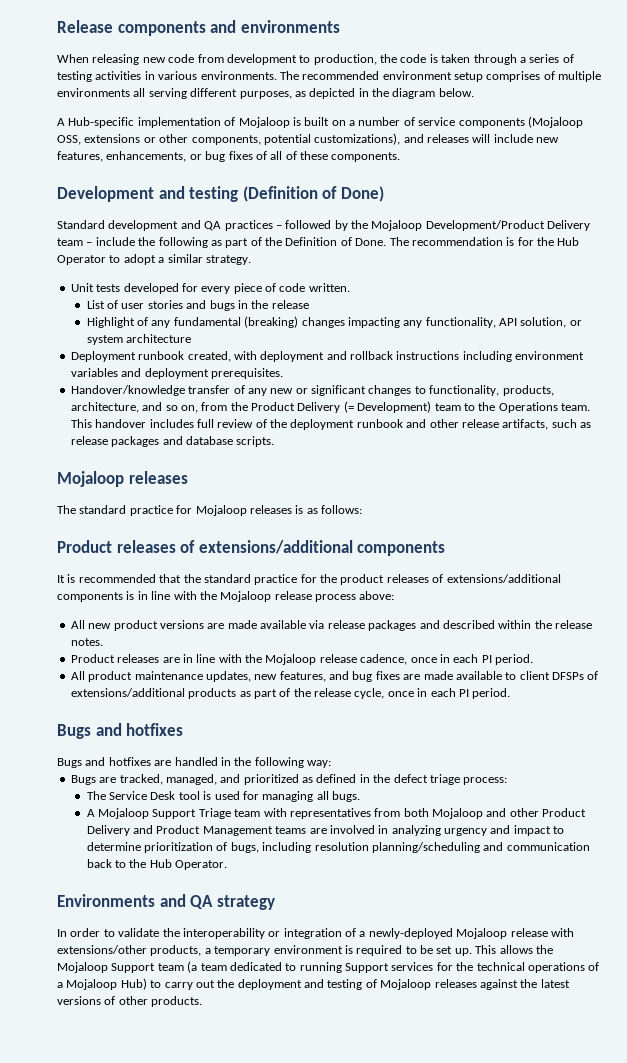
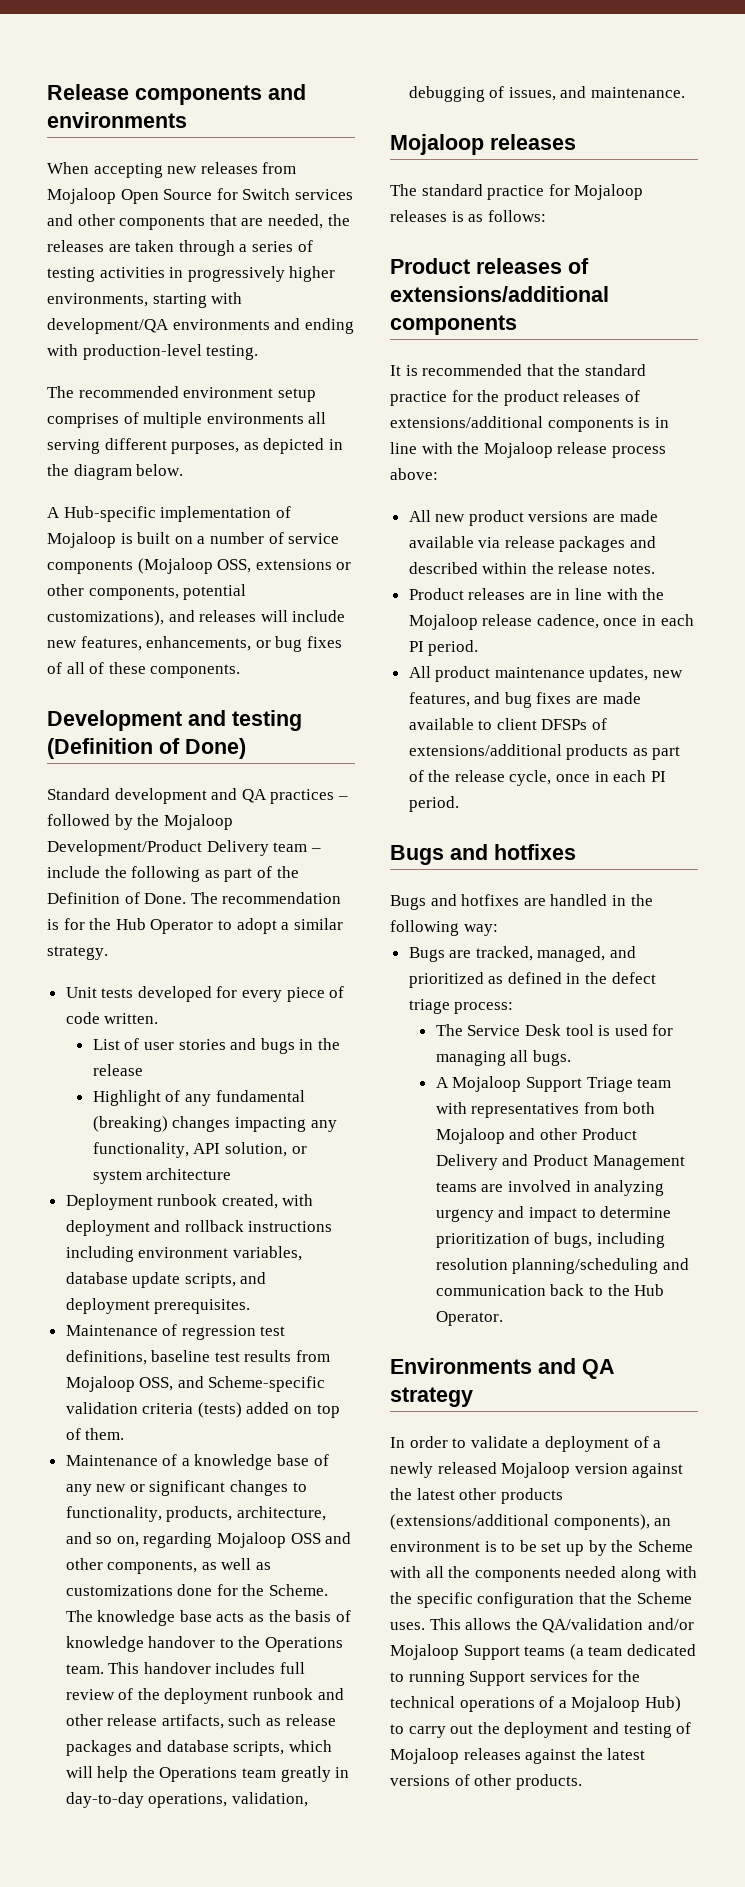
- When releasing new code from development to production, the code is taken through a series of testing activities in various environments. The recommended environment setup comprises of multiple environments all serving different purposes, as depicted in the diagram below.
+ When accepting new releases from Mojaloop Open Source for Switch services and other components that are needed, the releases are taken through a series of testing activities in progressively higher environments, starting with development/QA environments and ending with production-level testing.
+ The recommended environment setup comprises of multiple environments all serving different purposes, as depicted in the diagram below.
- Deployment runbook created, with deployment and rollback instructions including environment variables and deployment prerequisites.
+ Deployment runbook created, with deployment and rollback instructions including environment variables, database update scripts, and deployment prerequisites.
- Handover/knowledge transfer of any new or significant changes to functionality, products, architecture, and so on, from the Product Delivery (= Development) team to the Operations team.
+ Maintenance of regression test definitions, baseline test results from Mojaloop OSS, and Scheme-specific validation criteria (tests) added on top of them.
+ Maintenance of a knowledge base of any new or significant changes to functionality, products, architecture, and so on, regarding Mojaloop OSS and other components, as well as customizations done for the Scheme. The knowledge base acts as the basis of knowledge handover to the Operations team.
- This handover includes full review of the deployment runbook and other release artifacts, such as release packages and database scripts.
+ This handover includes full review of the deployment runbook and other release artifacts, such as release packages and database scripts, which will help the Operations team greatly in day-to-day operations, validation, debugging of issues, and maintenance.
- In order to validate the interoperability or integration of a newly-deployed Mojaloop release with extensions/other products, a temporary environment is required to be set up.
+ In order to validate a deployment of a newly released Mojaloop version against the latest other products (extensions/additional components), an environment is to be set up by the Scheme with all the components needed along with the specific configuration that the Scheme uses.
- This allows the Mojaloop Support team (a team dedicated to running Support services for the technical operations of a Mojaloop Hub) to carry out the deployment and testing of Mojaloop releases against the latest versions of other products.
+ This allows the QA/validation and/or Mojaloop Support teams (a team dedicated to running Support services for the technical operations of a Mojaloop Hub) to carry out the deployment and testing of Mojaloop releases against the latest versions of other products.

